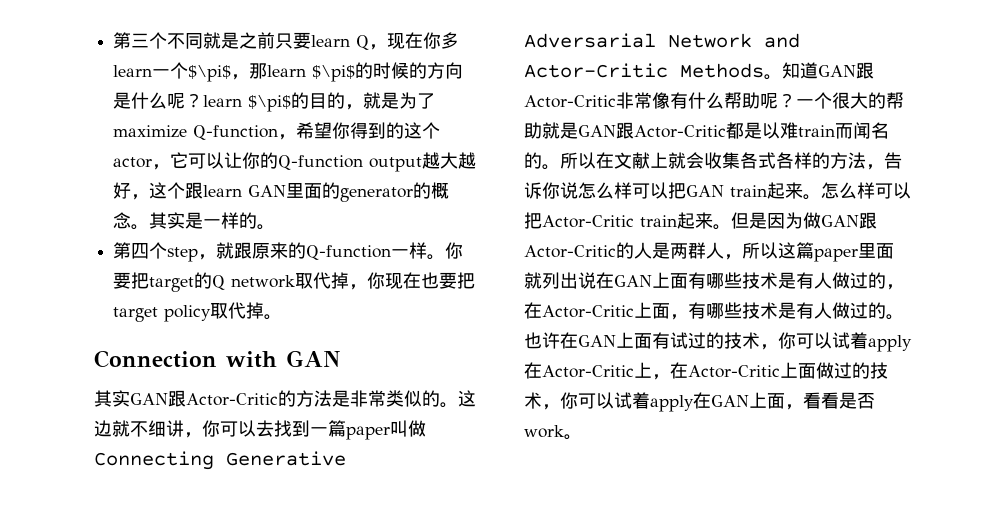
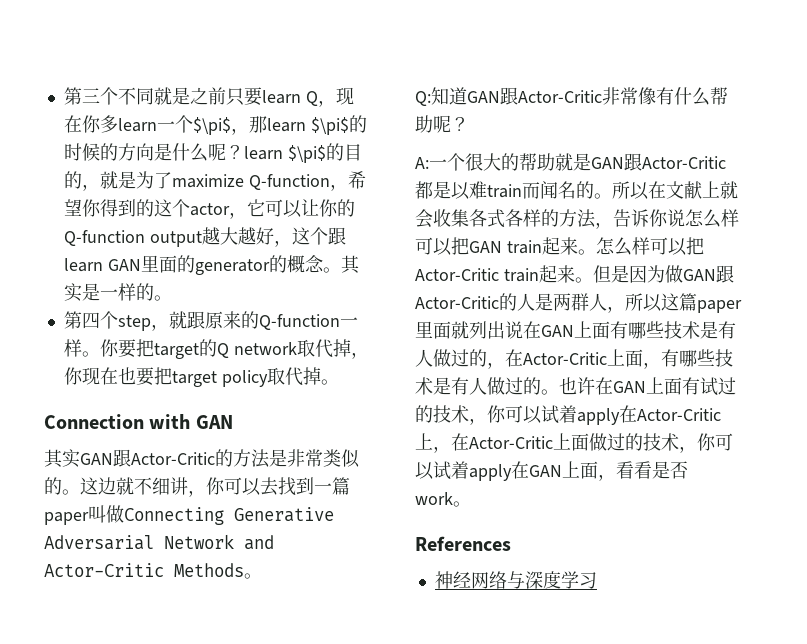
- 这边就不细讲，你可以去找到一篇paper叫做Connecting Generative Adversarial Network and Actor-Critic Methods。知道GAN跟Actor-Critic非常像有什么帮助呢？一个很大的帮助就是GAN跟Actor-Critic都是以难train而闻名的。
+ 这边就不细讲，你可以去找到一篇paper叫做Connecting Generative Adversarial Network and Actor-Critic Methods。
+ Q:知道GAN跟Actor-Critic非常像有什么帮助呢？
+ A:一个很大的帮助就是GAN跟Actor-Critic都是以难train而闻名的。
+ References
+ 神经网络与深度学习

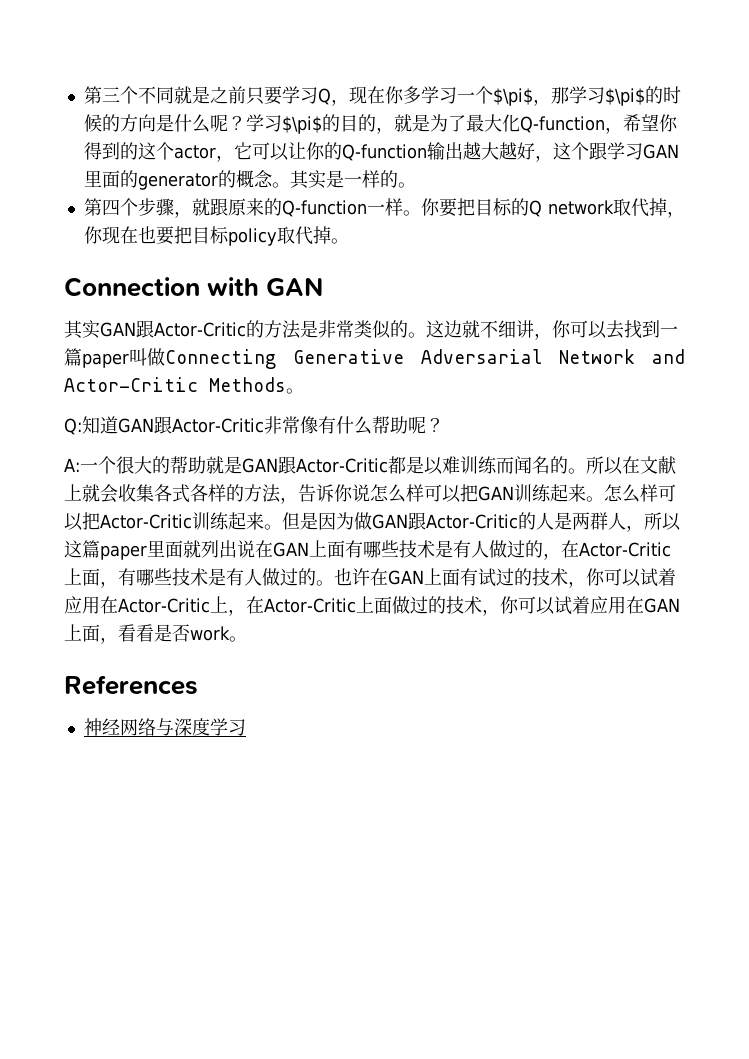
- 第三个不同就是之前只要learn Q，现在你多learn一个$\pi$，那learn $\pi$的时候的方向是什么呢？learn $\pi$的目的，就是为了maximize Q-function，希望你得到的这个actor，它可以让你的Q-function output越大越好，这个跟learn GAN里面的generator的概念。
+ 第三个不同就是之前只要学习Q，现在你多学习一个$\pi$，那学习$\pi$的时候的方向是什么呢？学习$\pi$的目的，就是为了最大化Q-function，希望你得到的这个actor，它可以让你的Q-function输出越大越好，这个跟学习GAN里面的generator的概念。
- 第四个step，就跟原来的Q-function一样。
+ 第四个步骤，就跟原来的Q-function一样。
- 你要把target的Q network取代掉，你现在也要把target policy取代掉。
+ 你要把目标的Q network取代掉，你现在也要把目标policy取代掉。
- A:一个很大的帮助就是GAN跟Actor-Critic都是以难train而闻名的。
+ A:一个很大的帮助就是GAN跟Actor-Critic都是以难训练而闻名的。
- 所以在文献上就会收集各式各样的方法，告诉你说怎么样可以把GAN train起来。
+ 所以在文献上就会收集各式各样的方法，告诉你说怎么样可以把GAN训练起来。
- 怎么样可以把Actor-Critic train起来。
+ 怎么样可以把Actor-Critic训练起来。
- 也许在GAN上面有试过的技术，你可以试着apply在Actor-Critic上，在Actor-Critic上面做过的技术，你可以试着apply在GAN上面，看看是否work。
+ 也许在GAN上面有试过的技术，你可以试着应用在Actor-Critic上，在Actor-Critic上面做过的技术，你可以试着应用在GAN上面，看看是否work。

